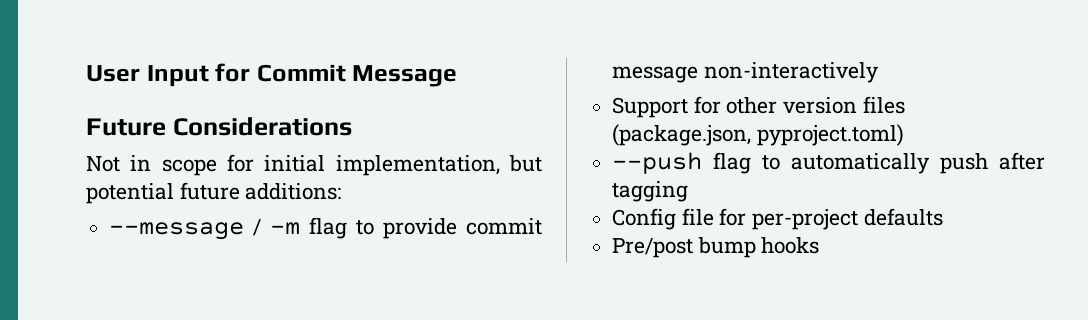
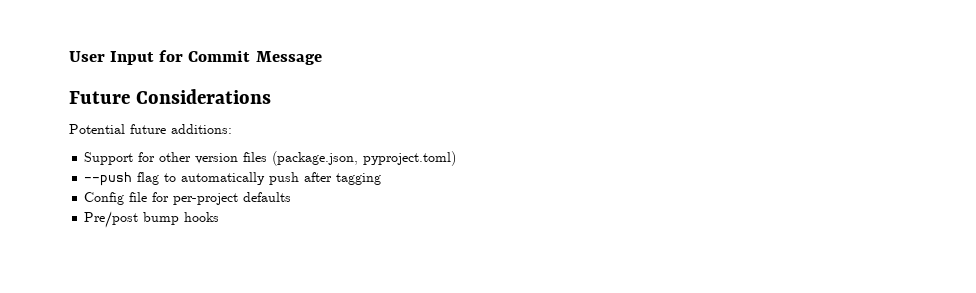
- Not in scope for initial implementation, but potential future additions:
- --message / -m flag to provide commit message non-interactively
+ Potential future additions:

